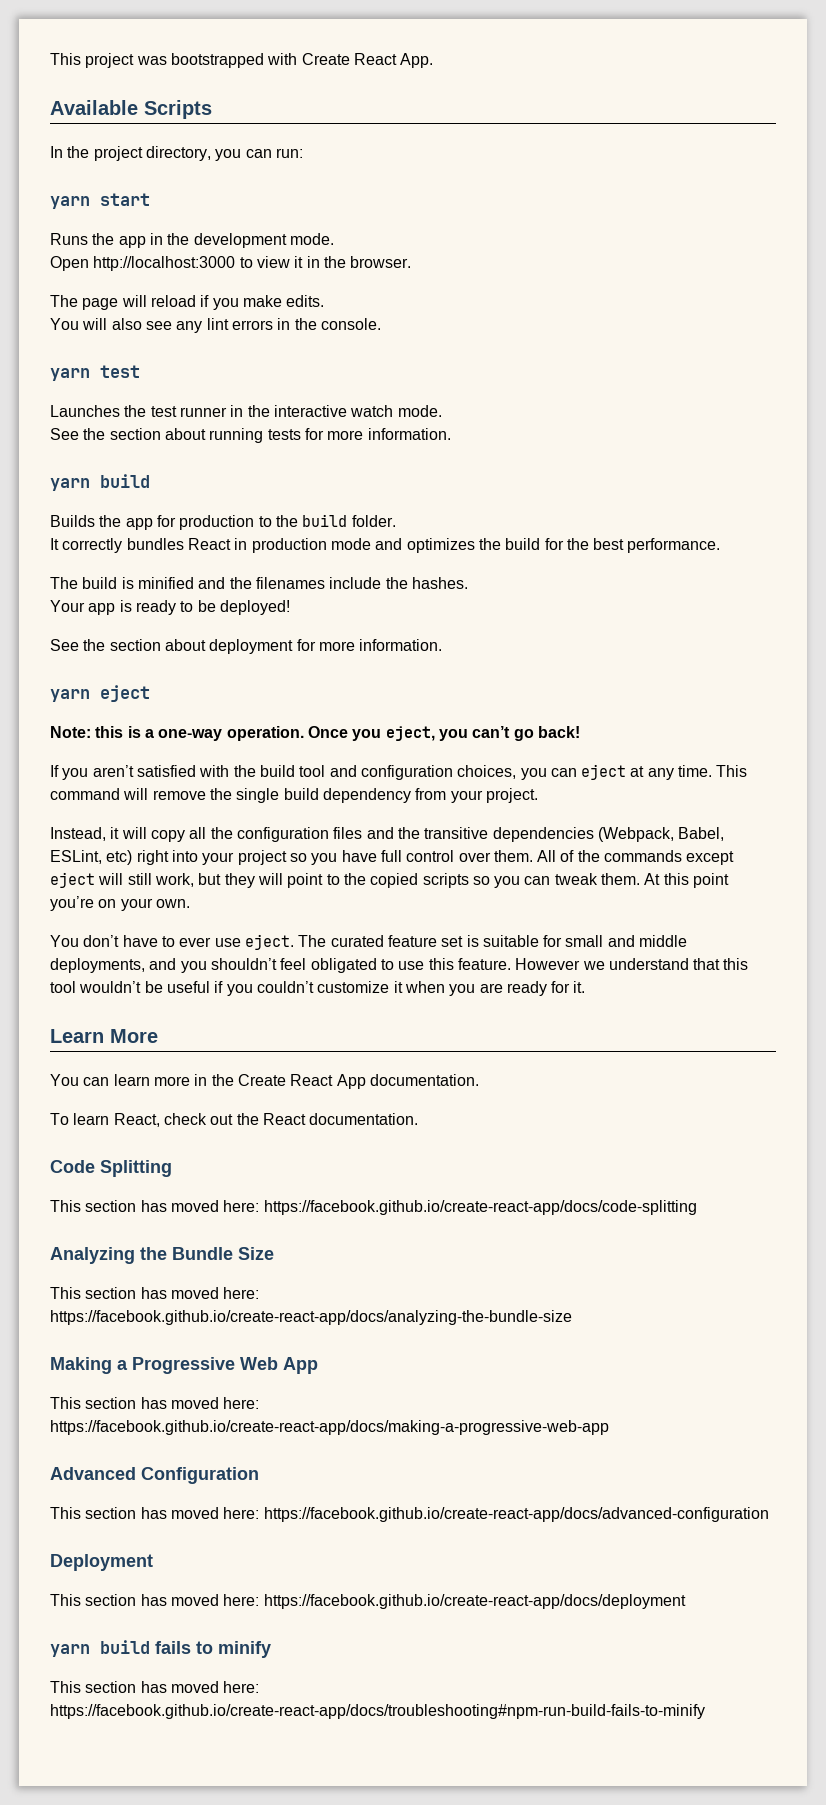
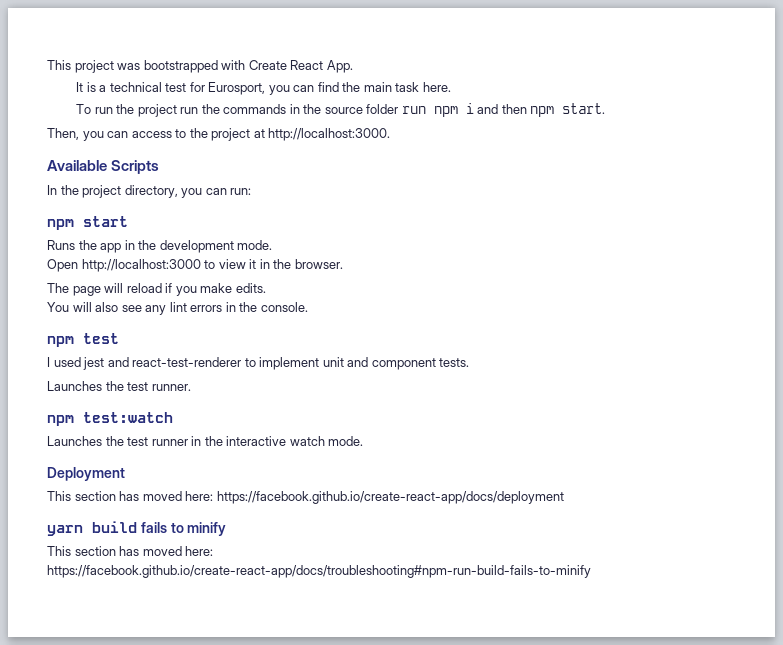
+ It is a technical test for Eurosport, you can find the main task here.
+ To run the project run the commands in the source folder run npm i and then npm start.
+ Then, you can access to the project at http://localhost:3000.
- yarn start
+ npm start
- yarn test
+ npm test
+ I used jest and react-test-renderer to implement unit and component tests.
+ Launches the test runner.
+ npm test:watch
- See the section about running tests for more information.
- yarn build
- Builds the app for production to the build folder.
- It correctly bundles React in production mode and optimizes the build for the best performance.
- The build is minified and the filenames include the hashes.
- Your app is ready to be deployed!
- See the section about deployment for more information.
- yarn eject
- Note: this is a one-way operation. Once you eject, you can’t go back!
- If you aren’t satisfied with the build tool and configuration choices, you can eject at any time. This command will remove the single build dependency from your project.
- Instead, it will copy all the configuration files and the transitive dependencies (Webpack, Babel, ESLint, etc) right into your project so you have full control over them. All of the commands except eject will still work, but they will point to the copied scripts so you can tweak them. At this point you’re on your own.
- You don’t have to ever use eject. The curated feature set is suitable for small and middle deployments, and you shouldn’t feel obligated to use this feature. However we understand that this tool wouldn’t be useful if you couldn’t customize it when you are ready for it.
- Learn More
- You can learn more in the Create React App documentation.
- To learn React, check out the React documentation.
- Code Splitting
- This section has moved here: https://facebook.github.io/create-react-app/docs/code-splitting
- Analyzing the Bundle Size
- This section has moved here: https://facebook.github.io/create-react-app/docs/analyzing-the-bundle-size
- Making a Progressive Web App
- This section has moved here: https://facebook.github.io/create-react-app/docs/making-a-progressive-web-app
- Advanced Configuration
- This section has moved here: https://facebook.github.io/create-react-app/docs/advanced-configuration

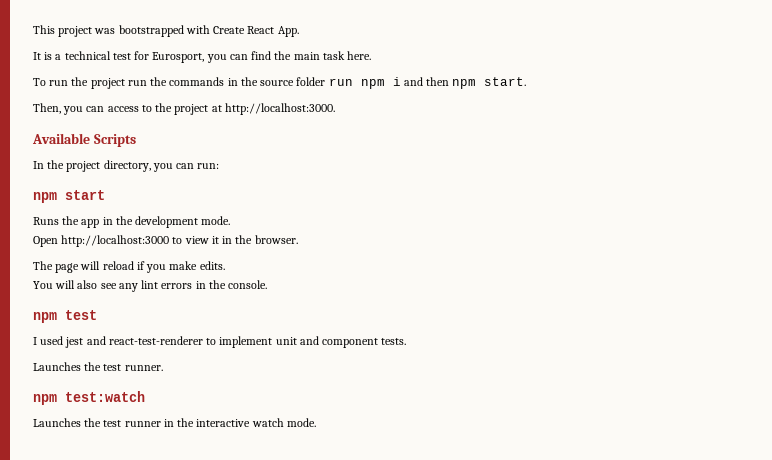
- Deployment
- This section has moved here: https://facebook.github.io/create-react-app/docs/deployment
- yarn build fails to minify
- This section has moved here: https://facebook.github.io/create-react-app/docs/troubleshooting#npm-run-build-fails-to-minify

